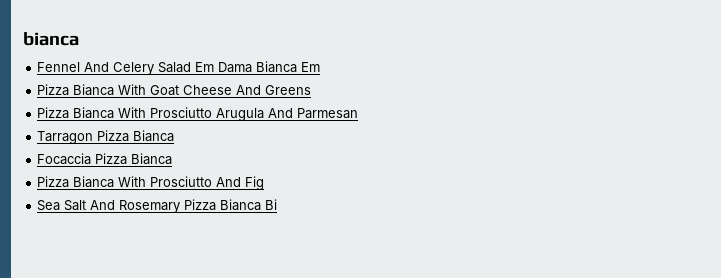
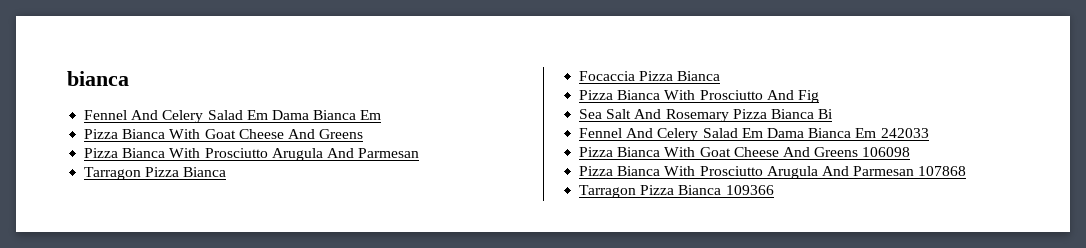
+ Fennel And Celery Salad Em Dama Bianca Em 242033
+ Pizza Bianca With Goat Cheese And Greens 106098
+ Pizza Bianca With Prosciutto Arugula And Parmesan 107868
+ Tarragon Pizza Bianca 109366

